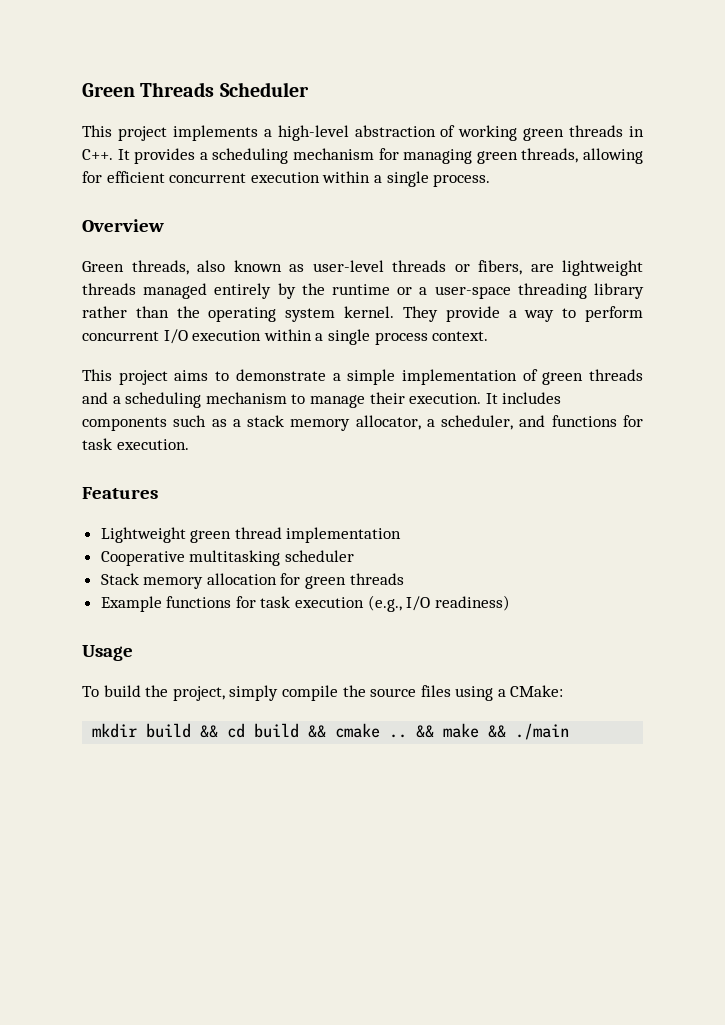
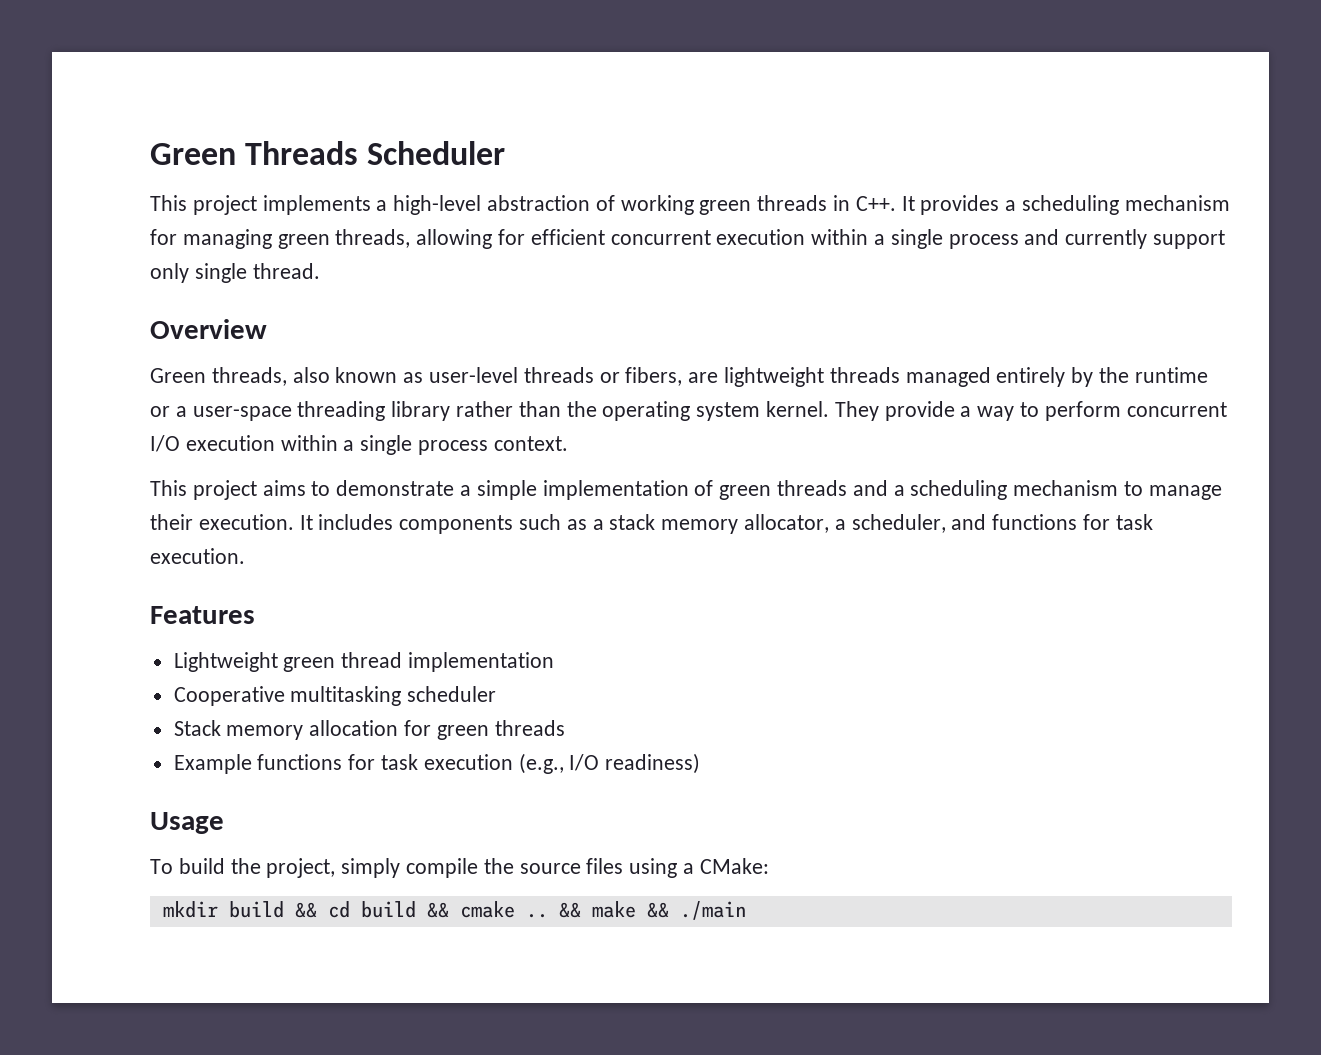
- This project implements a high-level abstraction of working green threads in C++. It provides a scheduling mechanism for managing green threads, allowing for efficient concurrent execution within a single process.
+ This project implements a high-level abstraction of working green threads in C++. It provides a scheduling mechanism for managing green threads, allowing for efficient concurrent execution within a single process and currently support only single thread.

